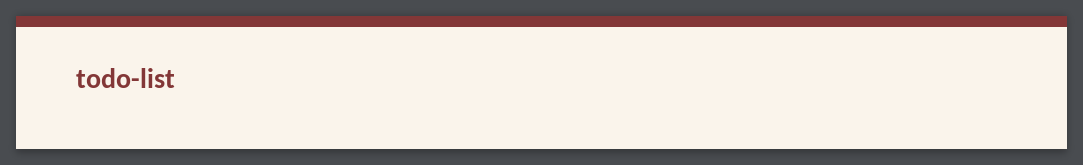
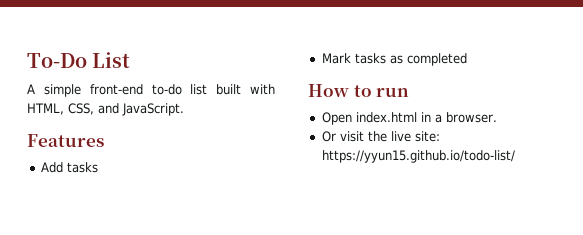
- todo-list
+ To-Do List
+ A simple front-end to-do list built with HTML, CSS, and JavaScript.
+ Features
+ Add tasks
+ Mark tasks as completed
+ How to run
+ Open index.html in a browser.
+ Or visit the live site: https://yyun15.github.io/todo-list/

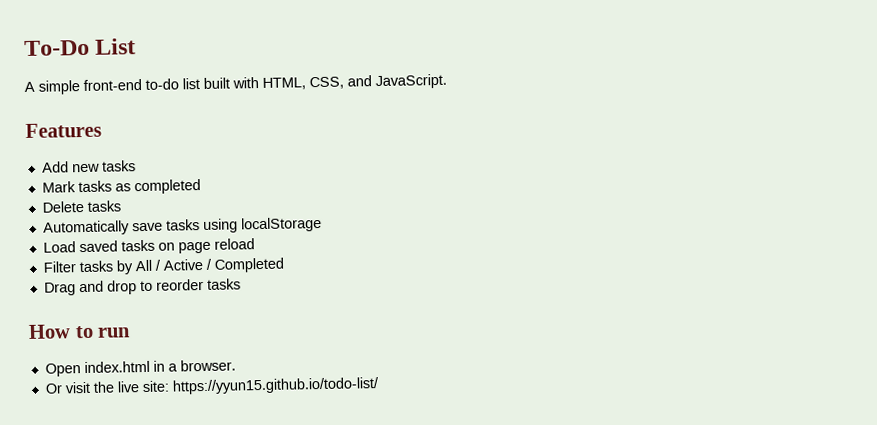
- Add tasks
+ Add new tasks
+ Delete tasks
+ Automatically save tasks using localStorage
+ Load saved tasks on page reload
+ Filter tasks by All / Active / Completed
+ Drag and drop to reorder tasks

